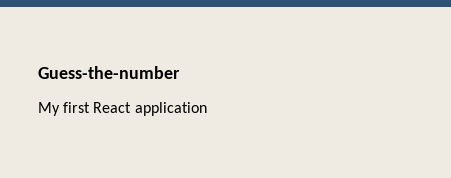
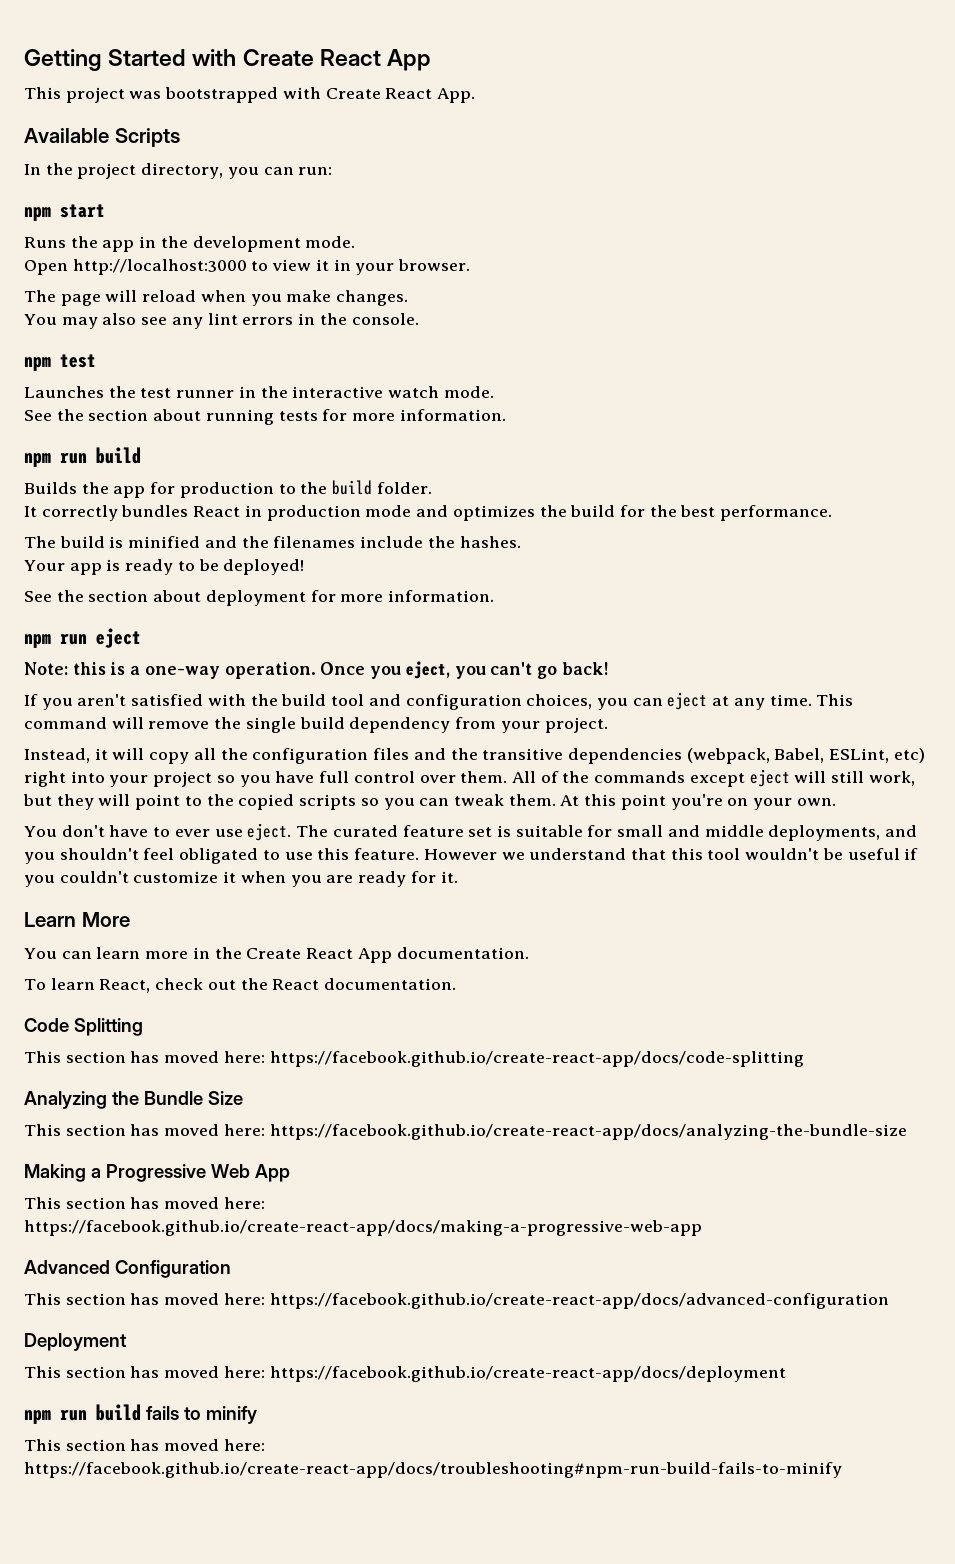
- Guess-the-number
- My first React application
+ Getting Started with Create React App
+ This project was bootstrapped with Create React App.
+ Available Scripts
+ In the project directory, you can run:
+ npm start
+ Runs the app in the development mode.
+ Open http://localhost:3000 to view it in your browser.
+ The page will reload when you make changes.
+ You may also see any lint errors in the console.
+ npm test
+ Launches the test runner in the interactive watch mode.
+ See the section about running tests for more information.
+ npm run build
+ Builds the app for production to the build folder.
+ It correctly bundles React in production mode and optimizes the build for the best performance.
+ The build is minified and the filenames include the hashes.
+ Your app is ready to be deployed!
+ See the section about deployment for more information.
+ npm run eject
+ Note: this is a one-way operation. Once you eject, you can't go back!
+ If you aren't satisfied with the build tool and configuration choices, you can eject at any time. This command will remove the single build dependency from your project.
+ Instead, it will copy all the configuration files and the transitive dependencies (webpack, Babel, ESLint, etc) right into your project so you have full control over them. All of the commands except eject will still work, but they will point to the copied scripts so you can tweak them. At this point you're on your own.
+ You don't have to ever use eject. The curated feature set is suitable for small and middle deployments, and you shouldn't feel obligated to use this feature. However we understand that this tool wouldn't be useful if you couldn't customize it when you are ready for it.
+ Learn More
+ You can learn more in the Create React App documentation.
+ To learn React, check out the React documentation.
+ Code Splitting
+ This section has moved here: https://facebook.github.io/create-react-app/docs/code-splitting
+ Analyzing the Bundle Size
+ This section has moved here: https://facebook.github.io/create-react-app/docs/analyzing-the-bundle-size
+ Making a Progressive Web App
+ This section has moved here: https://facebook.github.io/create-react-app/docs/making-a-progressive-web-app
+ Advanced Configuration
+ This section has moved here: https://facebook.github.io/create-react-app/docs/advanced-configuration
+ Deployment
+ This section has moved here: https://facebook.github.io/create-react-app/docs/deployment
+ npm run build fails to minify
+ This section has moved here: https://facebook.github.io/create-react-app/docs/troubleshooting#npm-run-build-fails-to-minify

